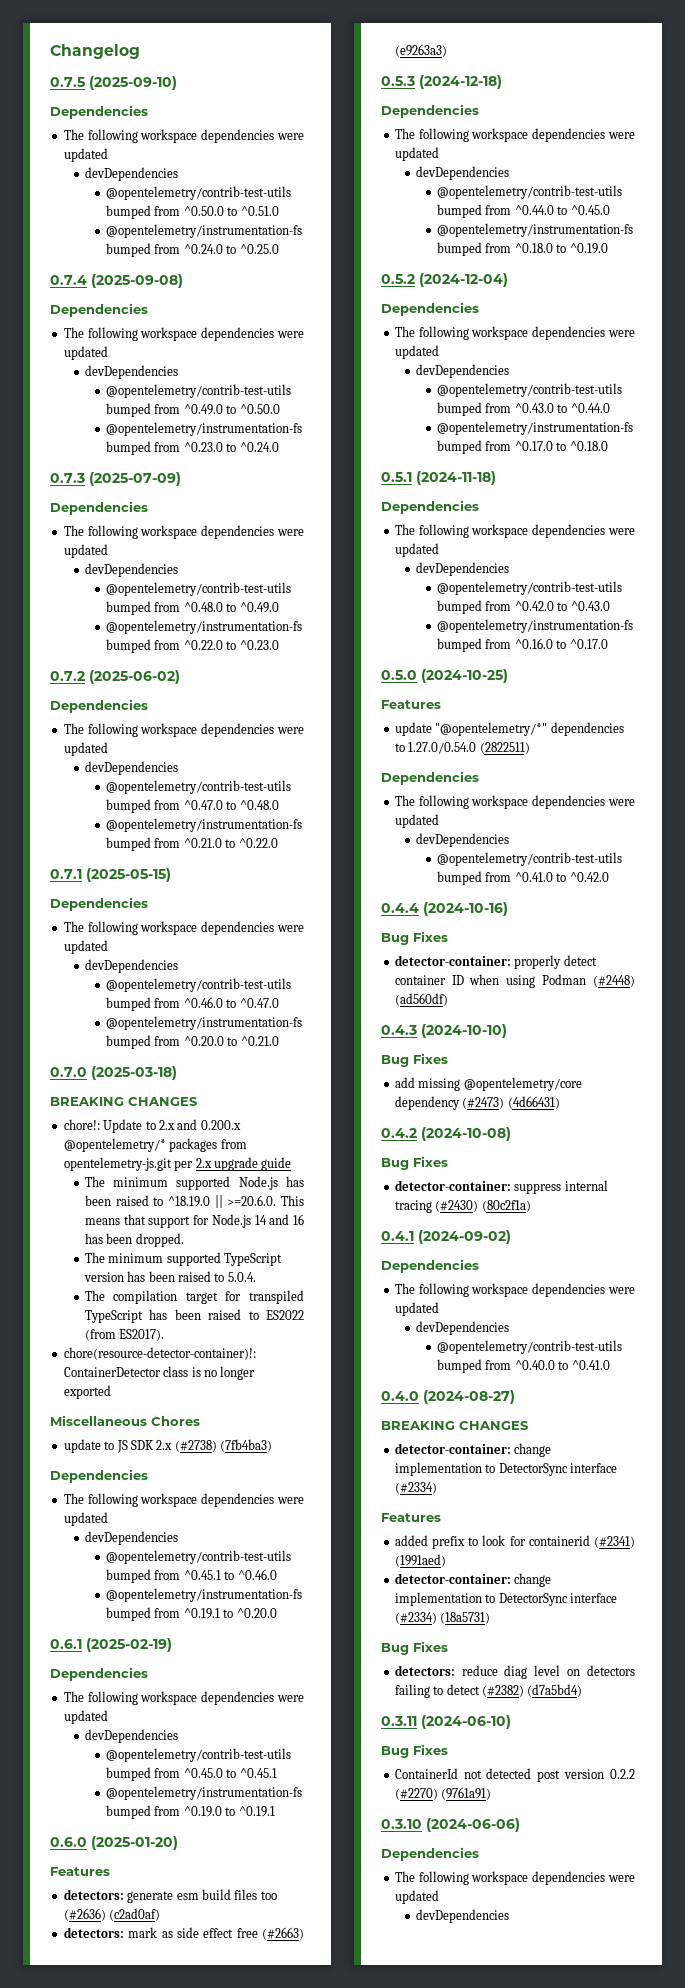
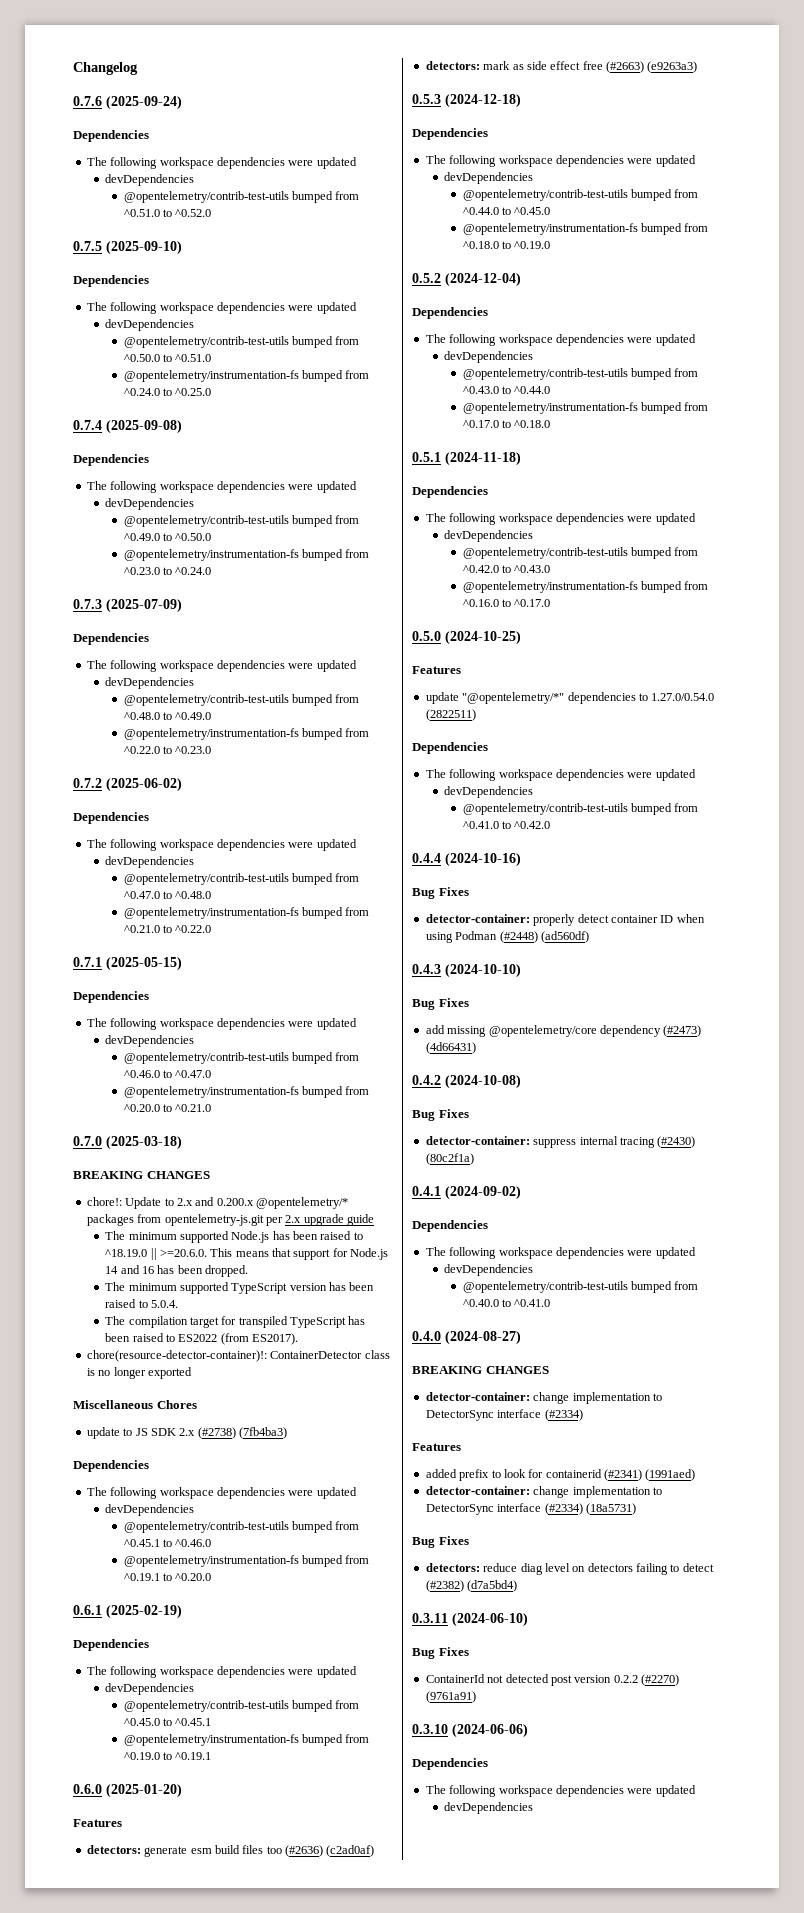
+ 0.7.6 (2025-09-24)
+ Dependencies
+ The following workspace dependencies were updated
+ devDependencies
+ @opentelemetry/contrib-test-utils bumped from ^0.51.0 to ^0.52.0

